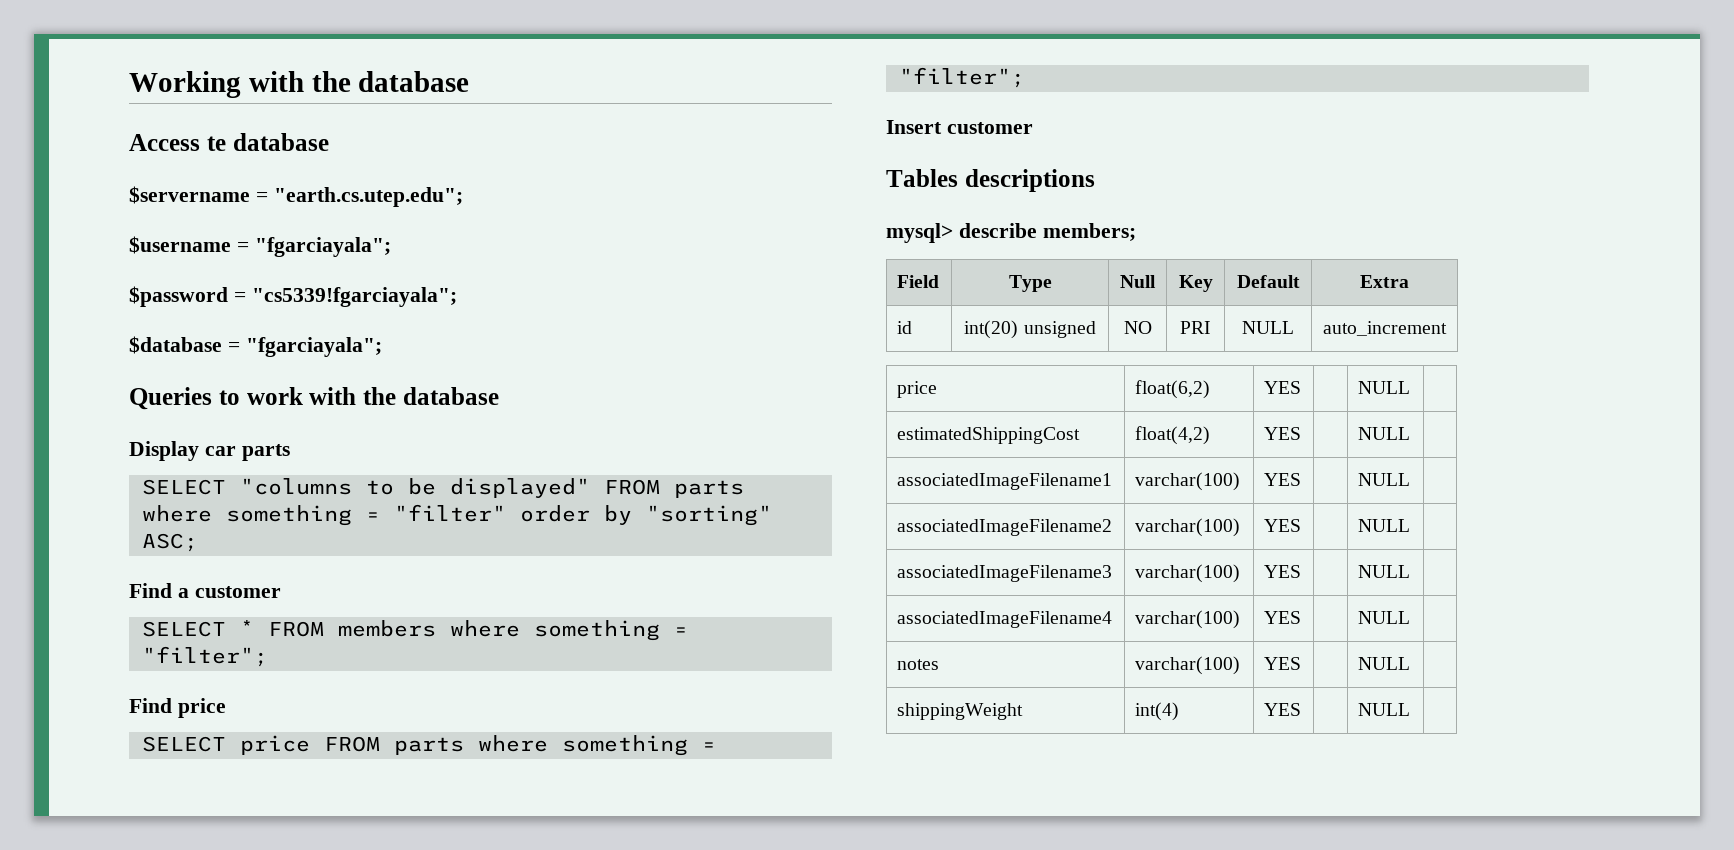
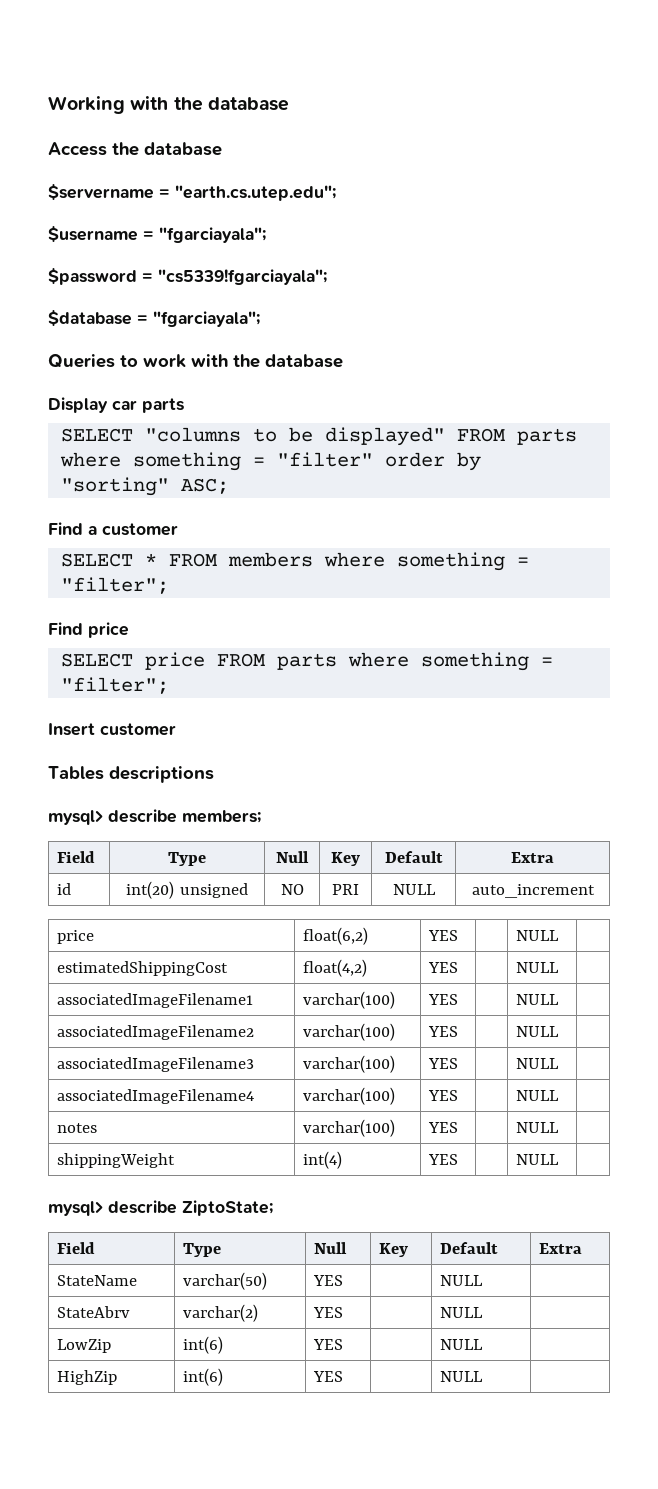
- Access te database
+ Access the database
+ mysql> describe ZiptoState;
+ Field | Type | Null | Key | Default | Extra
+ StateName | varchar(50) | YES | | NULL |
+ StateAbrv | varchar(2) | YES | | NULL |
+ LowZip | int(6) | YES | | NULL |
+ HighZip | int(6) | YES | | NULL |

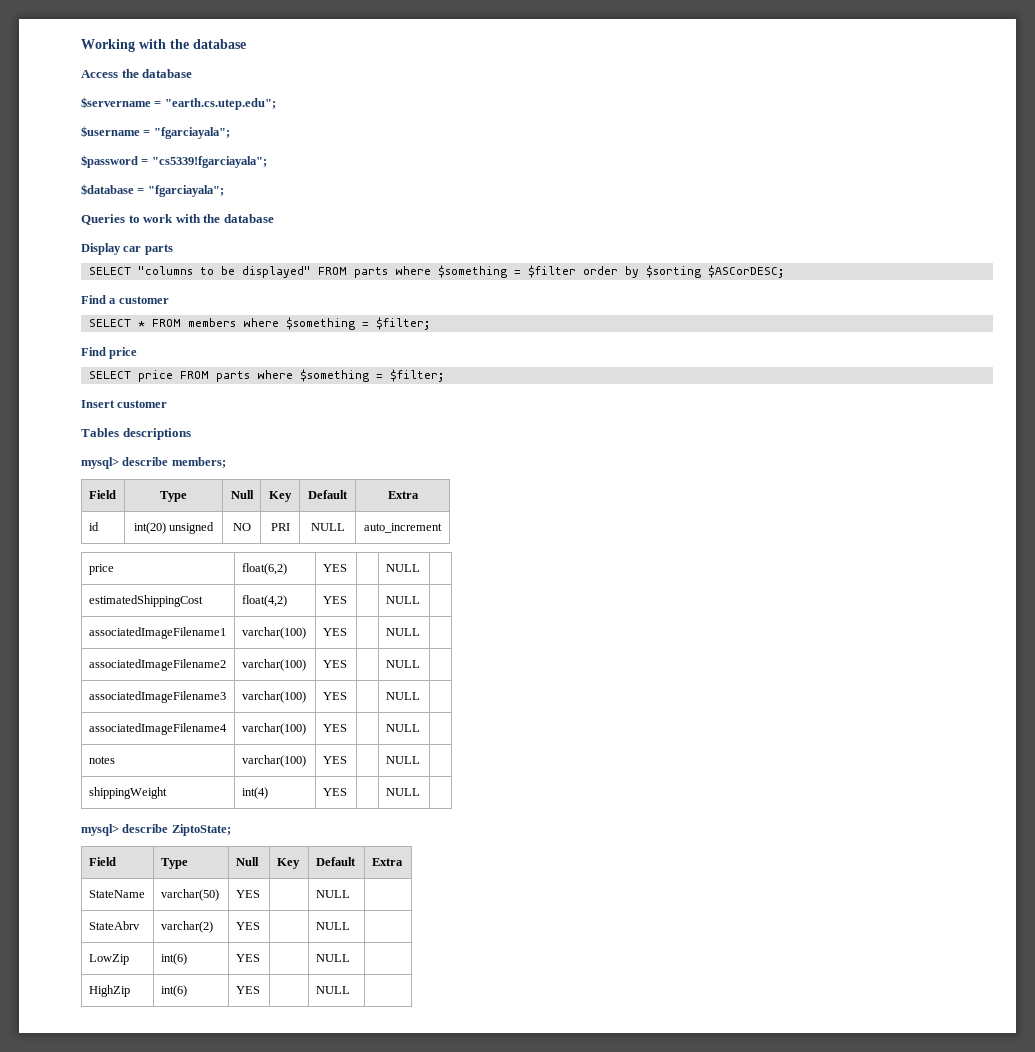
- SELECT "columns to be displayed" FROM parts where something = "filter" order by "sorting" ASC;
+ SELECT "columns to be displayed" FROM parts where $something = $filter order by $sorting $ASCorDESC;
- SELECT * FROM members where something = "filter";
+ SELECT * FROM members where $something = $filter;
- SELECT price FROM parts where something = "filter";
+ SELECT price FROM parts where $something = $filter;

